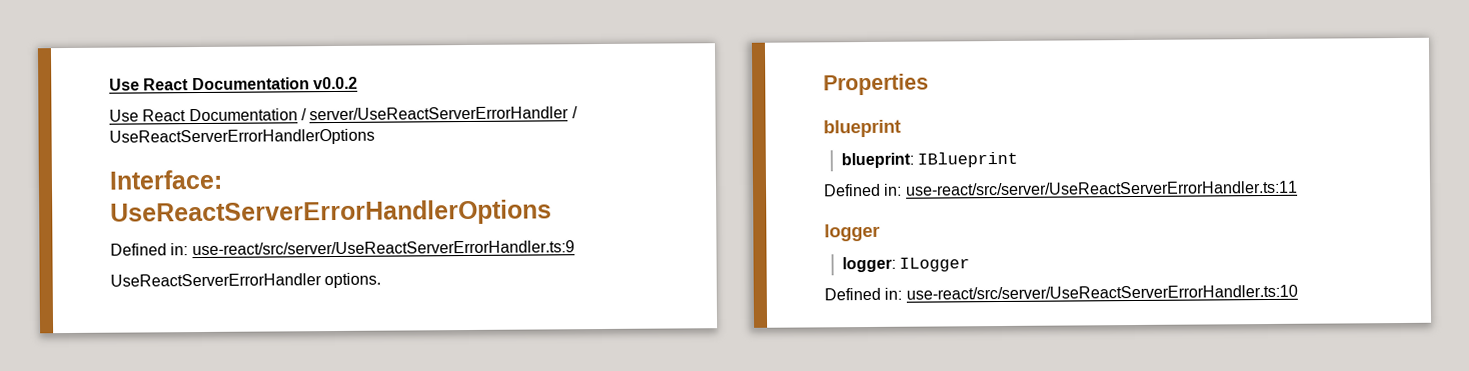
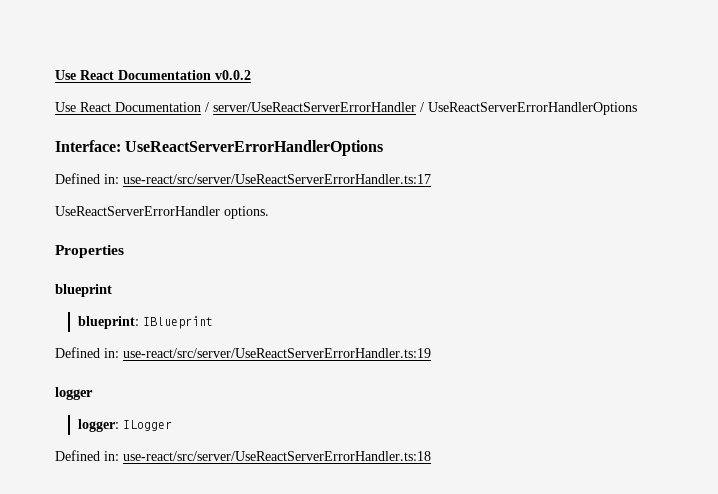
- Defined in: use-react/src/server/UseReactServerErrorHandler.ts:9
+ Defined in: use-react/src/server/UseReactServerErrorHandler.ts:17
- Defined in: use-react/src/server/UseReactServerErrorHandler.ts:11
+ Defined in: use-react/src/server/UseReactServerErrorHandler.ts:19
- Defined in: use-react/src/server/UseReactServerErrorHandler.ts:10
+ Defined in: use-react/src/server/UseReactServerErrorHandler.ts:18

